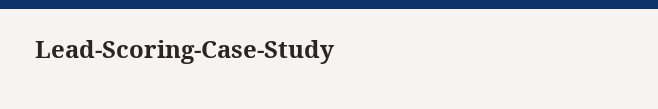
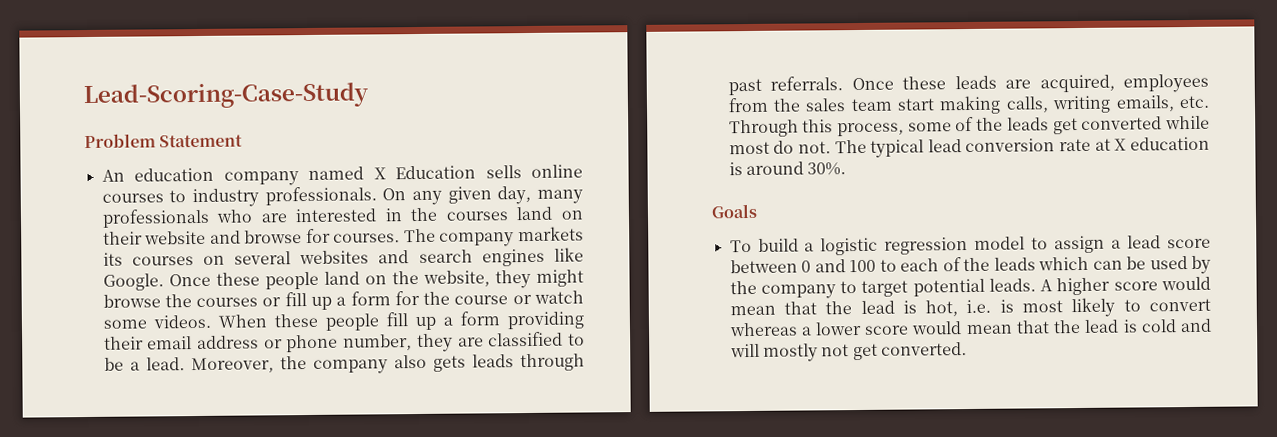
+ Problem Statement
+ An education company named X Education sells online courses to industry professionals. On any given day, many professionals who are interested in the courses land on their website and browse for courses. The company markets its courses on several websites and search engines like Google. Once these people land on the website, they might browse the courses or fill up a form for the course or watch some videos. When these people fill up a form providing their email address or phone number, they are classified to be a lead. Moreover, the company also gets leads through past referrals. Once these leads are acquired, employees from the sales team start making calls, writing emails, etc. Through this process, some of the leads get converted while most do not. The typical lead conversion rate at X education is around 30%.
+ Goals
+ To build a logistic regression model to assign a lead score between 0 and 100 to each of the leads which can be used by the company to target potential leads. A higher score would mean that the lead is hot, i.e. is most likely to convert whereas a lower score would mean that the lead is cold and will mostly not get converted.

